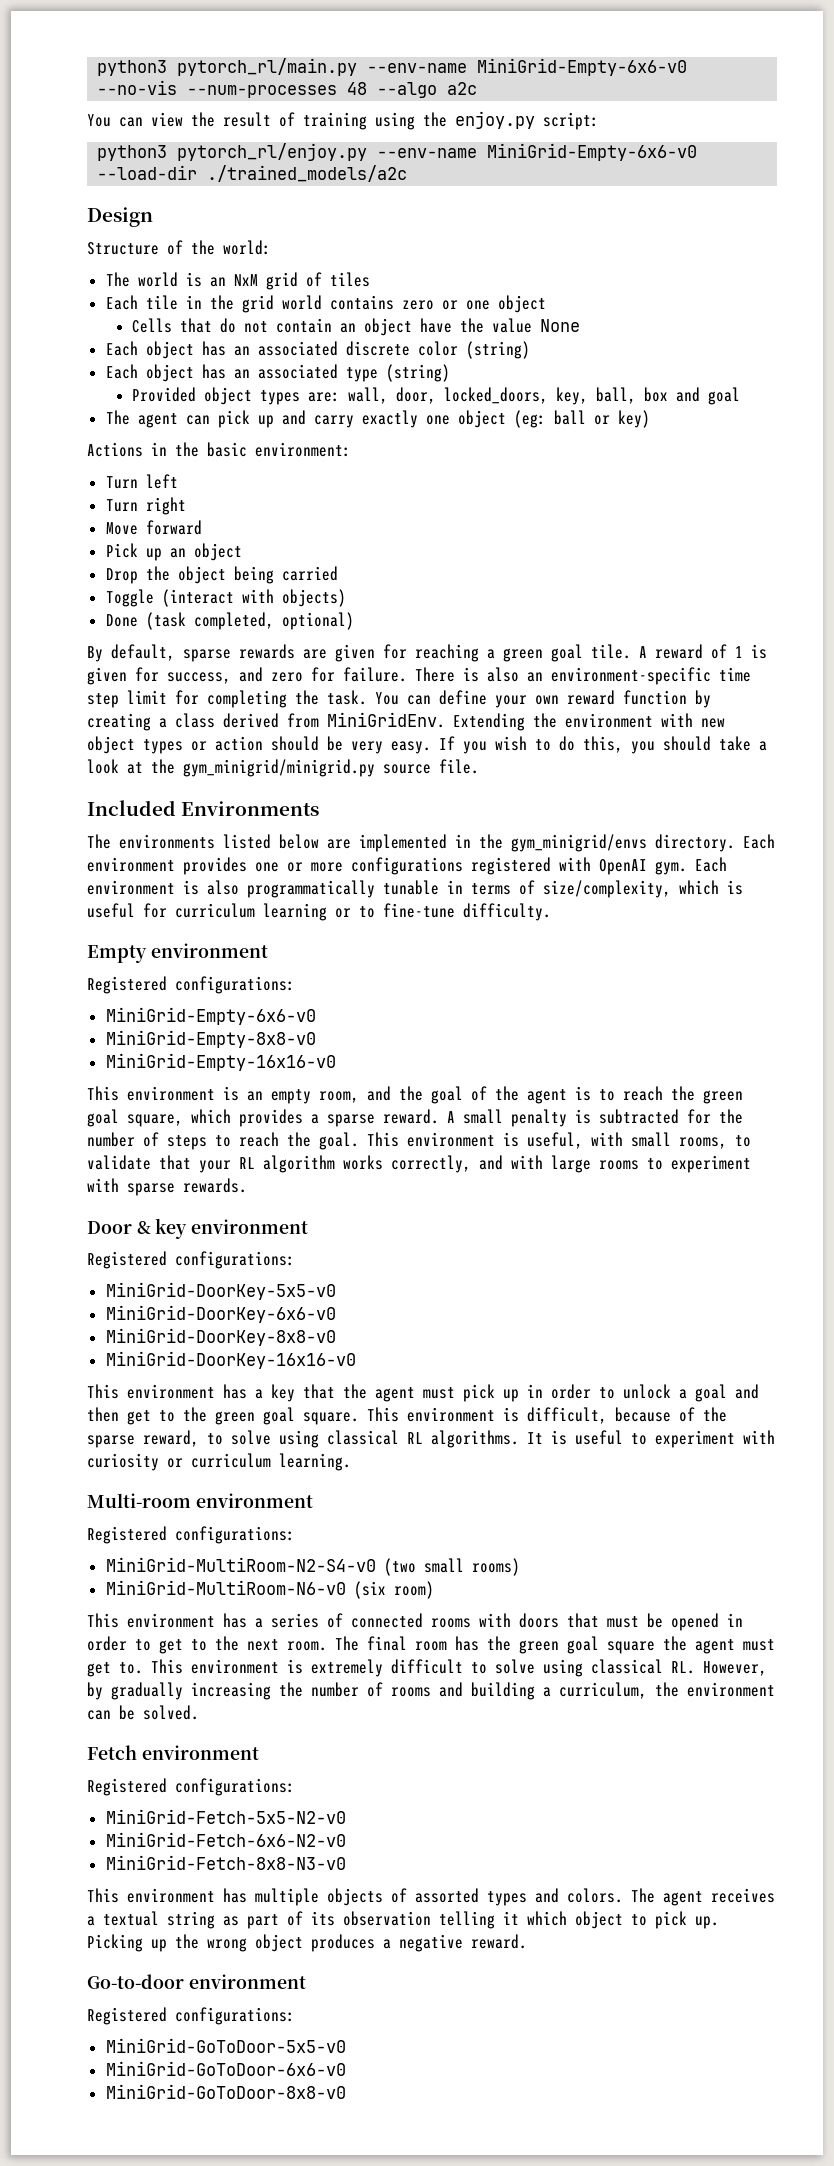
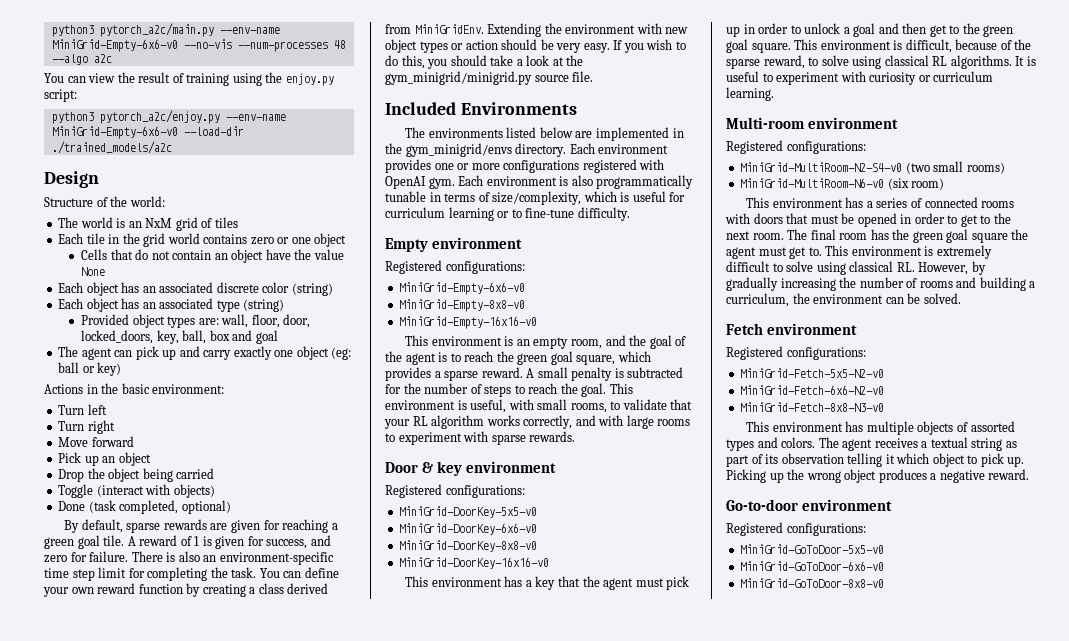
- python3 pytorch_rl/main.py --env-name MiniGrid-Empty-6x6-v0 --no-vis --num-processes 48 --algo a2c
+ python3 pytorch_a2c/main.py --env-name MiniGrid-Empty-6x6-v0 --no-vis --num-processes 48 --algo a2c
- python3 pytorch_rl/enjoy.py --env-name MiniGrid-Empty-6x6-v0 --load-dir ./trained_models/a2c
+ python3 pytorch_a2c/enjoy.py --env-name MiniGrid-Empty-6x6-v0 --load-dir ./trained_models/a2c
- Provided object types are: wall, door, locked_doors, key, ball, box and goal
+ Provided object types are: wall, floor, door, locked_doors, key, ball, box and goal

